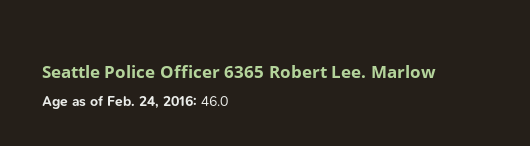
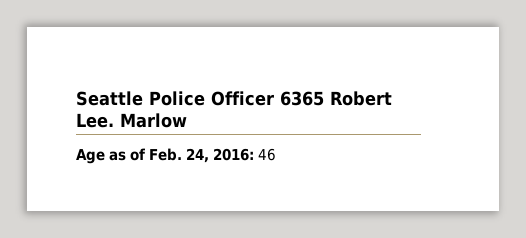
- Age as of Feb. 24, 2016: 46.0
+ Age as of Feb. 24, 2016: 46

